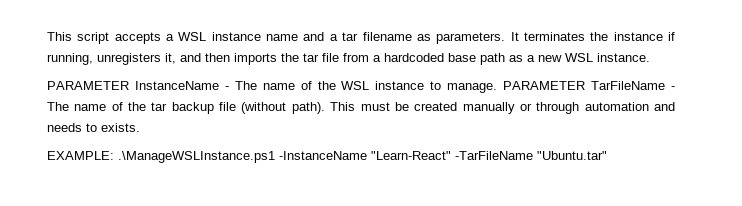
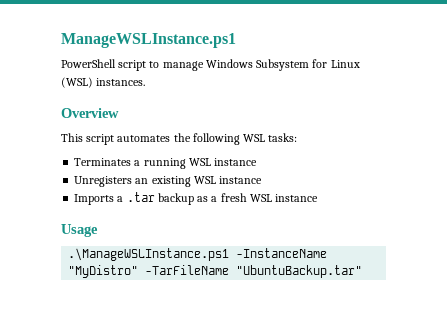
- This script accepts a WSL instance name and a tar filename as parameters. It terminates the instance if running, unregisters it, and then imports the tar file from a hardcoded base path as a new WSL instance.
- PARAMETER InstanceName - The name of the WSL instance to manage. PARAMETER TarFileName - The name of the tar backup file (without path). This must be created manually or through automation and needs to exists.
- EXAMPLE: .\ManageWSLInstance.ps1 -InstanceName "Learn-React" -TarFileName "Ubuntu.tar"
+ ManageWSLInstance.ps1
+ PowerShell script to manage Windows Subsystem for Linux (WSL) instances.
+ Overview
+ This script automates the following WSL tasks:
+ Terminates a running WSL instance
+ Unregisters an existing WSL instance
+ Imports a .tar backup as a fresh WSL instance
+ Usage
+ .\ManageWSLInstance.ps1 -InstanceName "MyDistro" -TarFileName "UbuntuBackup.tar"

